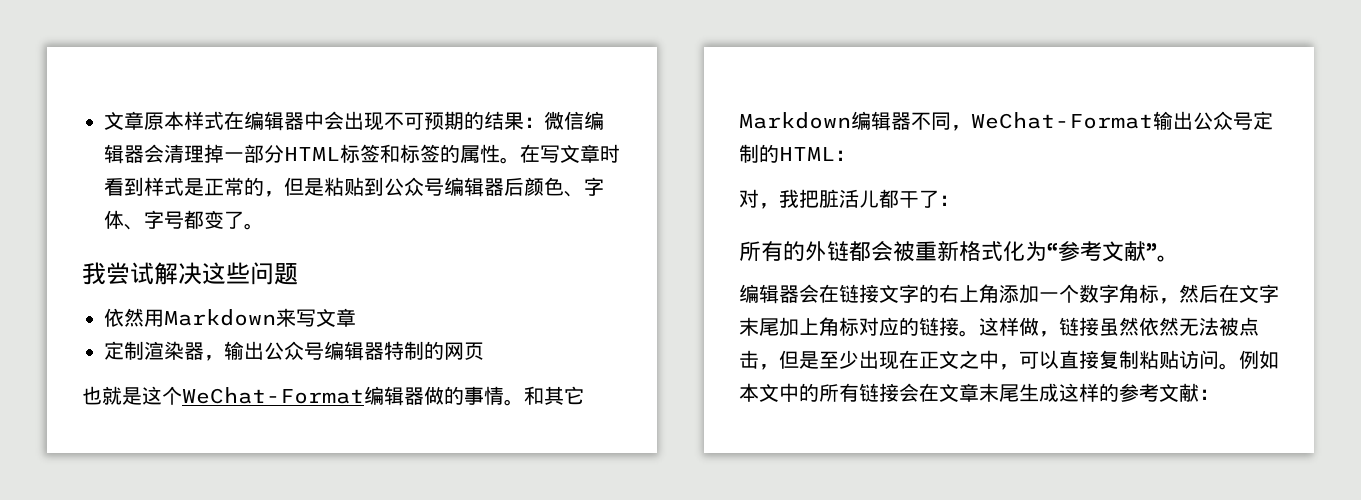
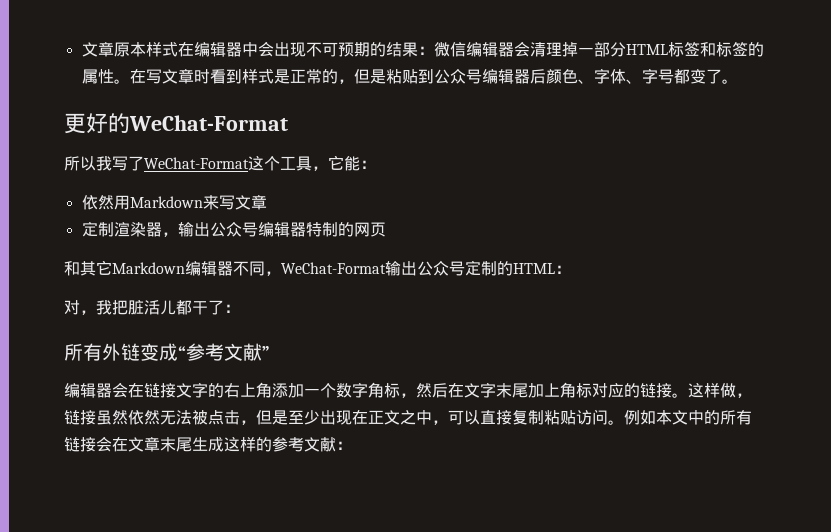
- 我尝试解决这些问题
+ 更好的WeChat-Format
+ 所以我写了WeChat-Format这个工具，它能：
- 也就是这个WeChat-Format编辑器做的事情。
- 所有的外链都会被重新格式化为“参考文献”。
+ 所有外链变成“参考文献”

